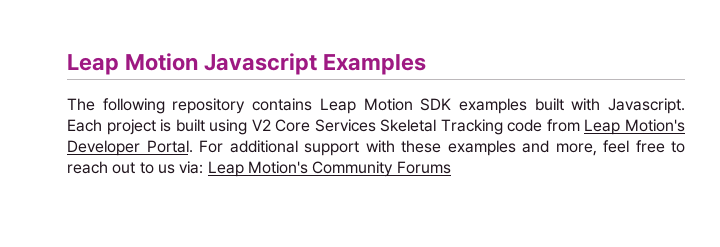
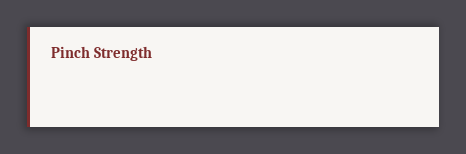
- Leap Motion Javascript Examples
- The following repository contains Leap Motion SDK examples built with Javascript. Each project is built using V2 Core Services Skeletal Tracking code from Leap Motion's Developer Portal. For additional support with these examples and more, feel free to reach out to us via: Leap Motion's Community Forums
+ Pinch Strength

